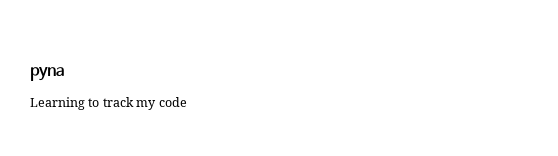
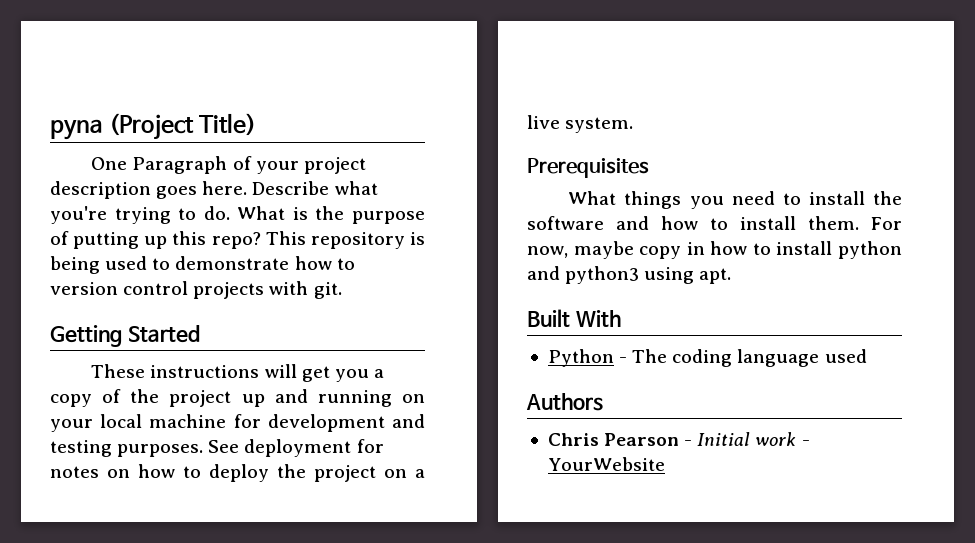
- pyna
- Learning to track my code
+ pyna (Project Title)
+ One Paragraph of your project description goes here. Describe what you're trying to do. What is the purpose of putting up this repo? This repository is being used to demonstrate how to version control projects with git.
+ Getting Started
+ These instructions will get you a copy of the project up and running on your local machine for development and testing purposes. See deployment for notes on how to deploy the project on a live system.
+ Prerequisites
+ What things you need to install the software and how to install them. For now, maybe copy in how to install python and python3 using apt.
+ Built With
+ Python - The coding language used
+ Authors
+ Chris Pearson - Initial work - YourWebsite

